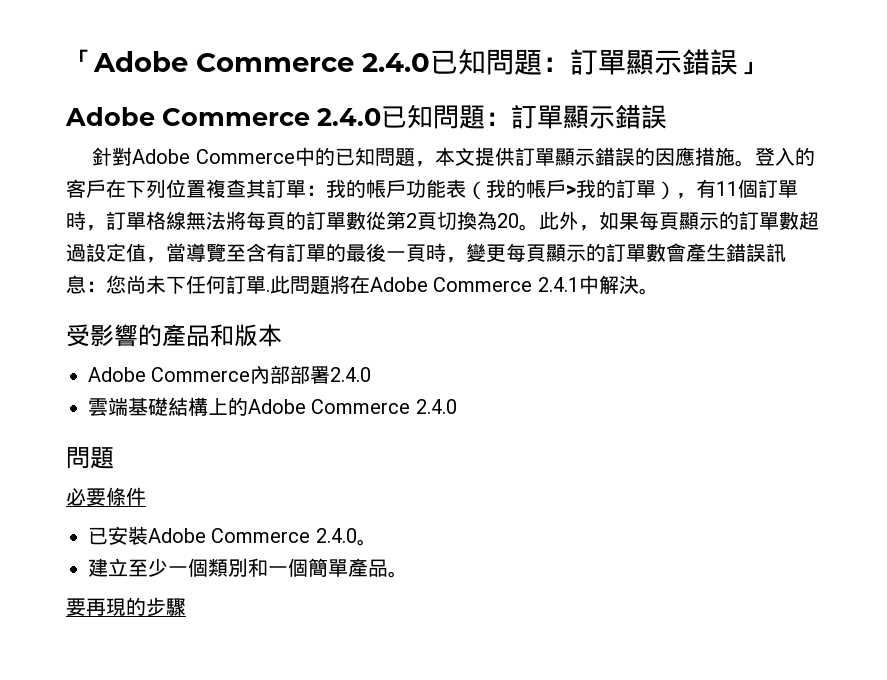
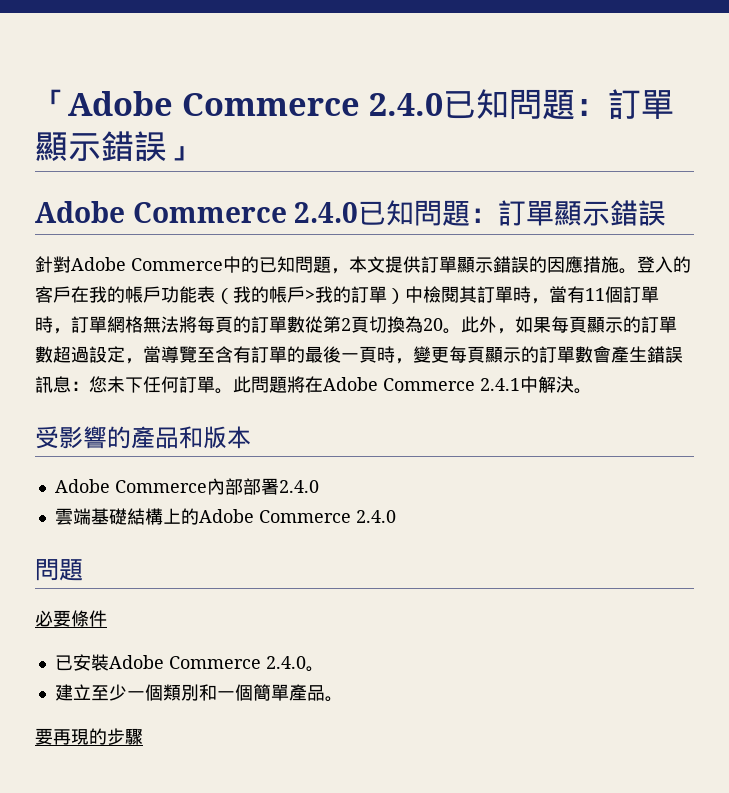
- 登入的客戶在下列位置複查其訂單：我的帳戶功能表（我的帳戶>我的訂單），有11個訂單時，訂單格線無法將每頁的訂單數從第2頁切換為20。
+ 登入的客戶在我的帳戶功能表（我的帳戶>我的訂單）中檢閱其訂單時，當有11個訂單時，訂單網格無法將每頁的訂單數從第2頁切換為20。
- 此外，如果每頁顯示的訂單數超過設定值，當導覽至含有訂單的最後一頁時，變更每頁顯示的訂單數會產生錯誤訊息：您尚未下任何訂單.
+ 此外，如果每頁顯示的訂單數超過設定，當導覽至含有訂單的最後一頁時，變更每頁顯示的訂單數會產生錯誤訊息：您未下任何訂單。

